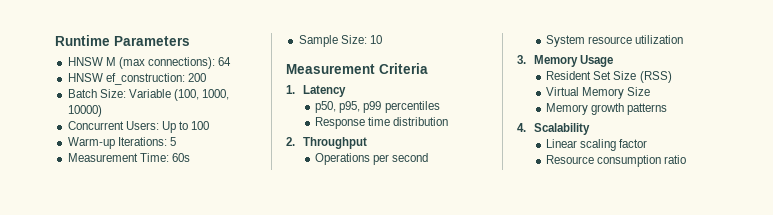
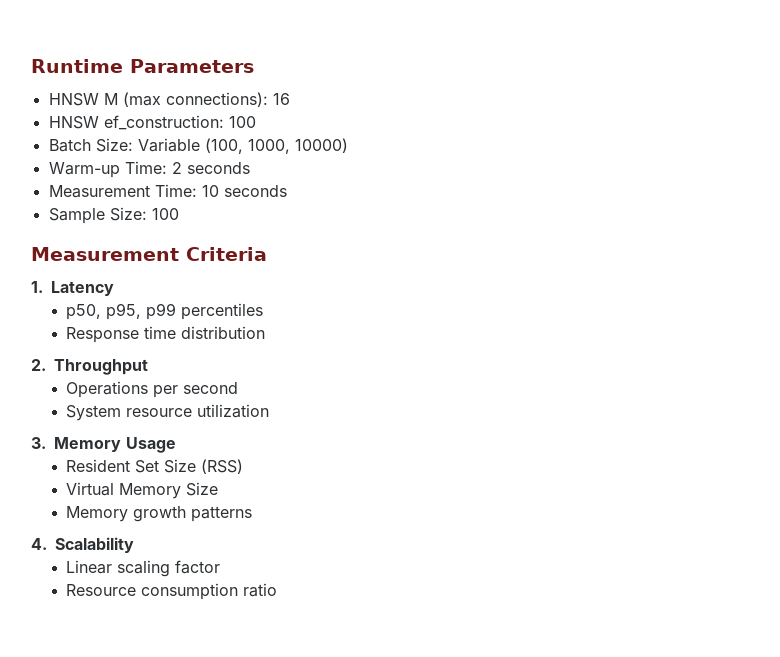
- HNSW M (max connections): 64
+ HNSW M (max connections): 16
- HNSW ef_construction: 200
+ HNSW ef_construction: 100
- Concurrent Users: Up to 100
- Warm-up Iterations: 5
+ Warm-up Time: 2 seconds
- Measurement Time: 60s
+ Measurement Time: 10 seconds
- Sample Size: 10
+ Sample Size: 100

